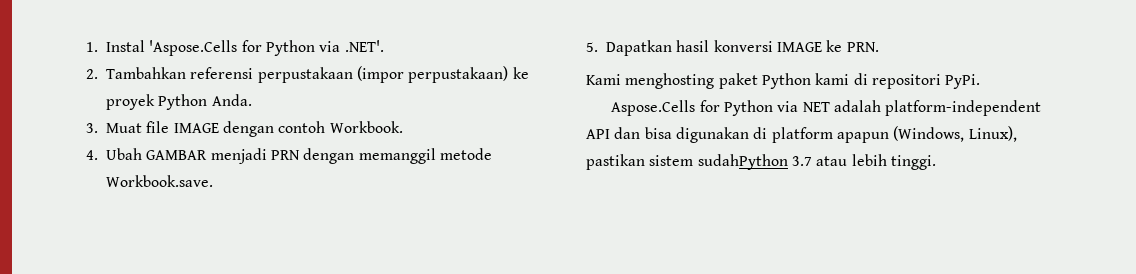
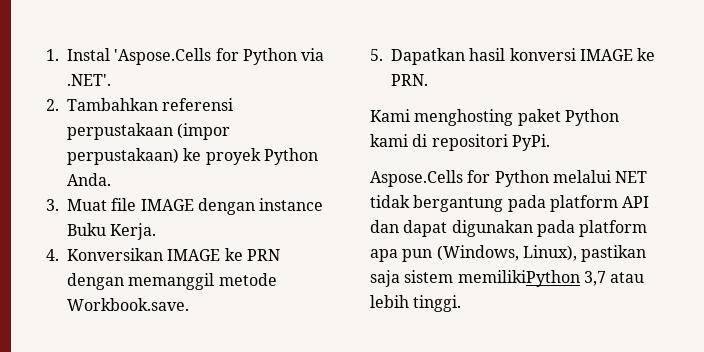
- 3. Muat file IMAGE dengan contoh Workbook.
- 4. Ubah GAMBAR menjadi PRN dengan memanggil metode Workbook.save.
+ 3. Muat file IMAGE dengan instance Buku Kerja.
+ 4. Konversikan IMAGE ke PRN dengan memanggil metode Workbook.save.
- Aspose.Cells for Python via NET adalah platform-independent API dan bisa digunakan di platform apapun (Windows, Linux), pastikan sistem sudahPython 3.7 atau lebih tinggi.
+ Aspose.Cells for Python melalui NET tidak bergantung pada platform API dan dapat digunakan pada platform apa pun (Windows, Linux), pastikan saja sistem memilikiPython 3,7 atau lebih tinggi.

